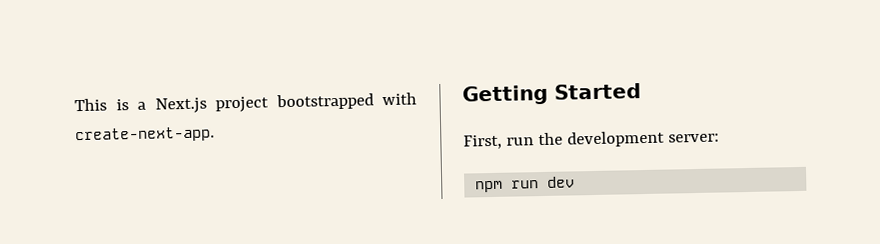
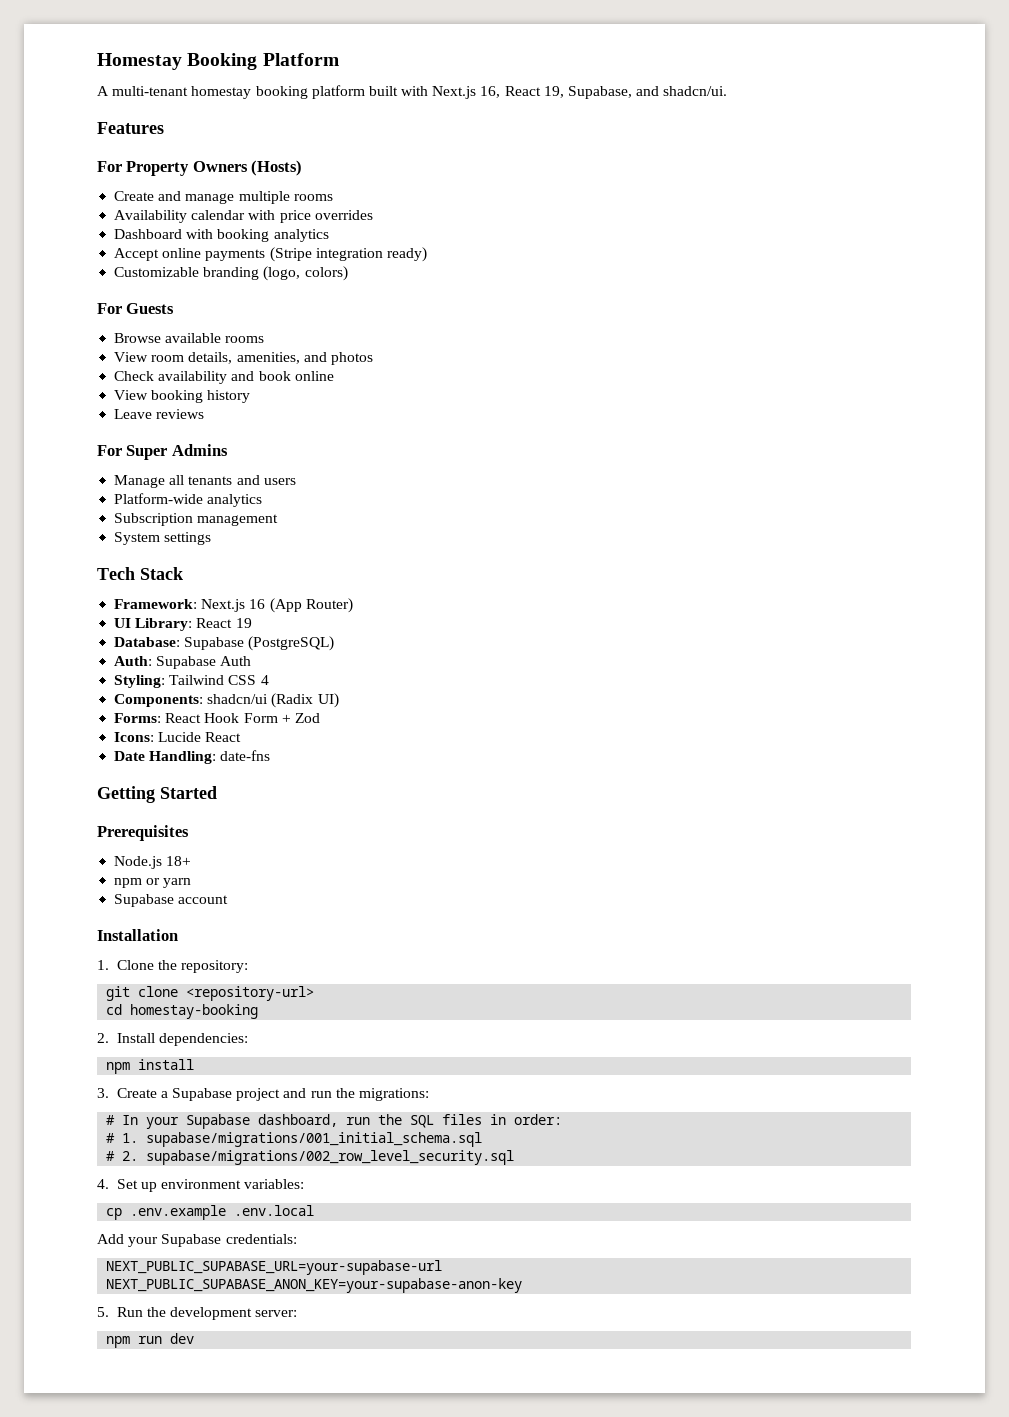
- This is a Next.js project bootstrapped with create-next-app.
+ Homestay Booking Platform
+ A multi-tenant homestay booking platform built with Next.js 16, React 19, Supabase, and shadcn/ui.
+ Features
+ For Property Owners (Hosts)
+ Create and manage multiple rooms
+ Availability calendar with price overrides
+ Dashboard with booking analytics
+ Accept online payments (Stripe integration ready)
+ Customizable branding (logo, colors)
+ For Guests
+ Browse available rooms
+ View room details, amenities, and photos
+ Check availability and book online
+ View booking history
+ Leave reviews
+ For Super Admins
+ Manage all tenants and users
+ Platform-wide analytics
+ Subscription management
+ System settings
+ Tech Stack
+ Framework: Next.js 16 (App Router)
+ UI Library: React 19
+ Database: Supabase (PostgreSQL)
+ Auth: Supabase Auth
+ Styling: Tailwind CSS 4
+ Components: shadcn/ui (Radix UI)
+ Forms: React Hook Form + Zod
+ Icons: Lucide React
+ Date Handling: date-fns
  Getting Started
- First, run the development server:
+ Prerequisites
+ Node.js 18+
+ npm or yarn
+ Supabase account
+ Installation
+ 1. Clone the repository:
+ git clone <repository-url>
+ cd homestay-booking
+ 2. Install dependencies:
+ npm install
+ 3. Create a Supabase project and run the migrations:
+ # In your Supabase dashboard, run the SQL files in order:
+ # 1. supabase/migrations/001_initial_schema.sql
+ # 2. supabase/migrations/002_row_level_security.sql
+ 4. Set up environment variables:
+ cp .env.example .env.local
+ Add your Supabase credentials:
+ NEXT_PUBLIC_SUPABASE_URL=your-supabase-url
+ NEXT_PUBLIC_SUPABASE_ANON_KEY=your-supabase-anon-key
+ 5. Run the development server:

